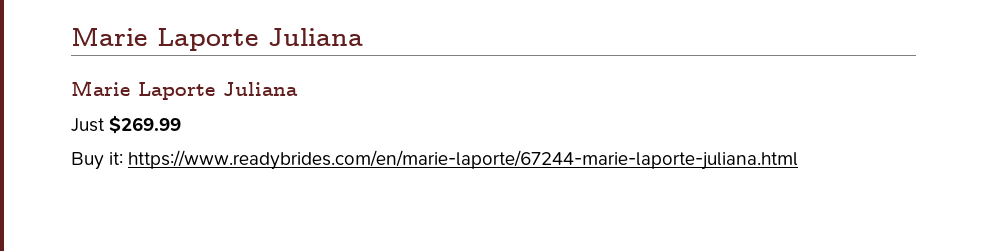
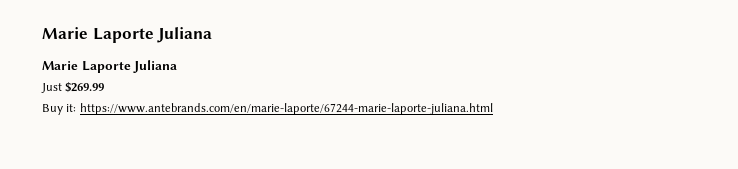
- Buy it: https://www.readybrides.com/en/marie-laporte/67244-marie-laporte-juliana.html
+ Buy it: https://www.antebrands.com/en/marie-laporte/67244-marie-laporte-juliana.html

